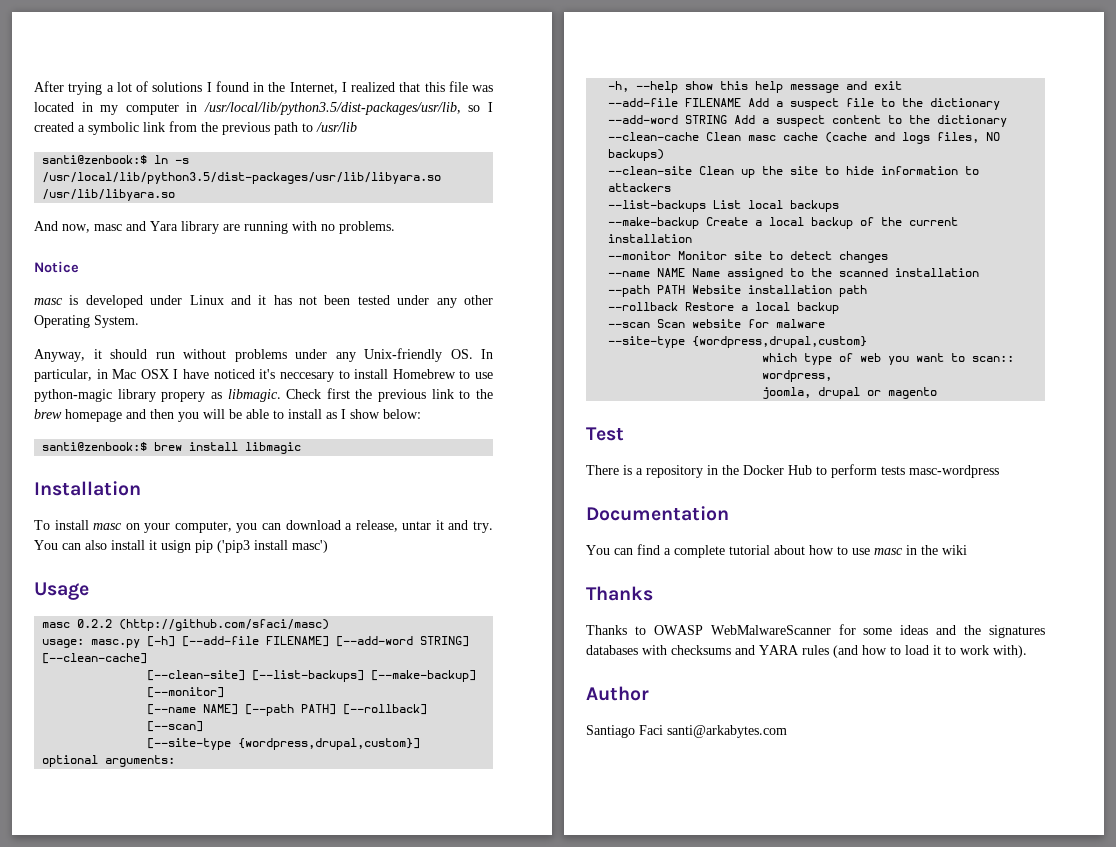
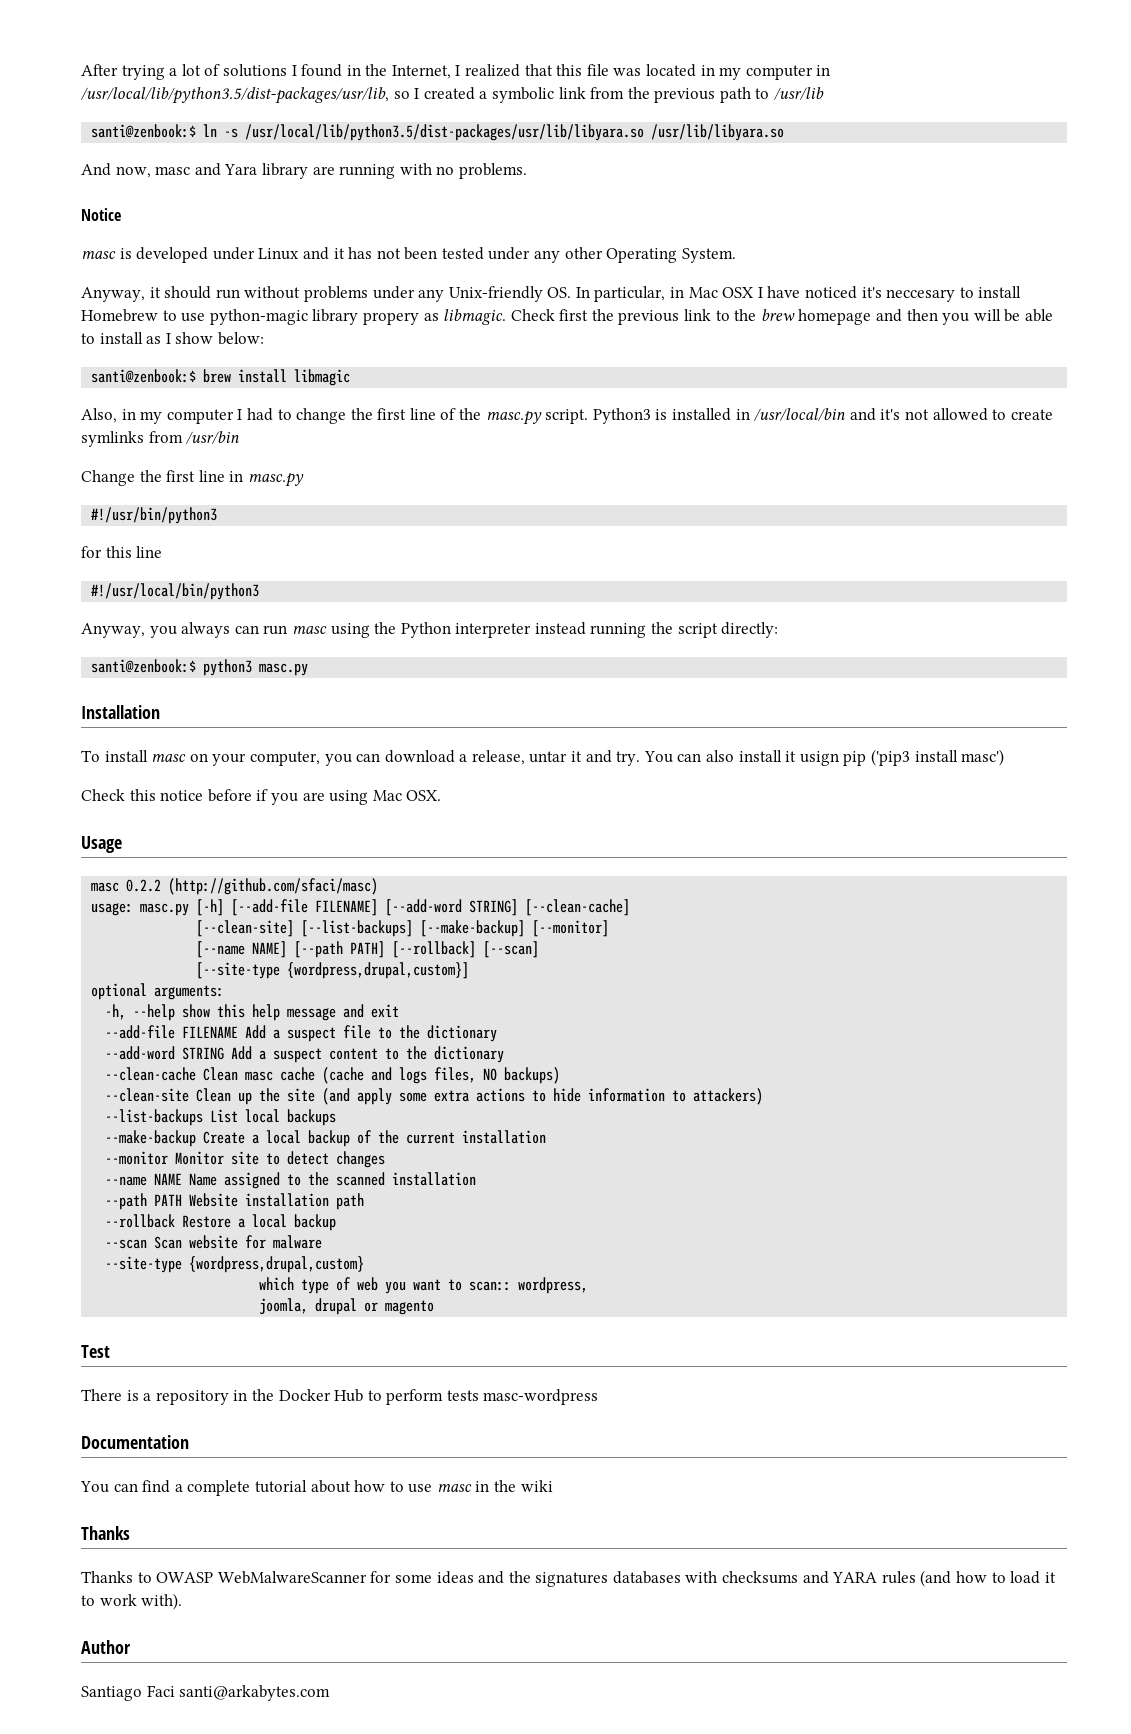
+ Also, in my computer I had to change the first line of the masc.py script. Python3 is installed in /usr/local/bin and it's not allowed to create symlinks from /usr/bin
+ Change the first line in masc.py
+ #!/usr/bin/python3
+ for this line
+ #!/usr/local/bin/python3
+ Anyway, you always can run masc using the Python interpreter instead running the script directly:
+ santi@zenbook:$ python3 masc.py
+ Check this notice before if you are using Mac OSX.
- --clean-site Clean up the site to hide information to attackers
+ --clean-site Clean up the site (and apply some extra actions to hide information to attackers)

